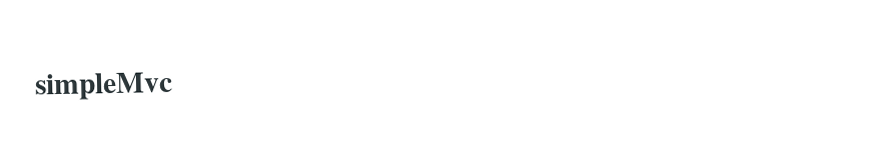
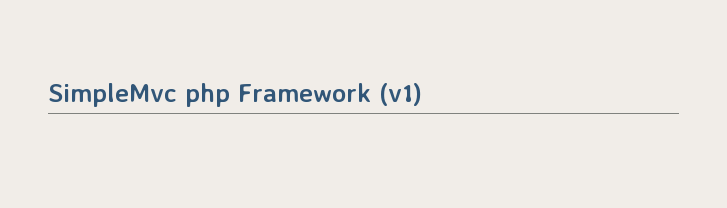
- simpleMvc
+ SimpleMvc php Framework (v1)

